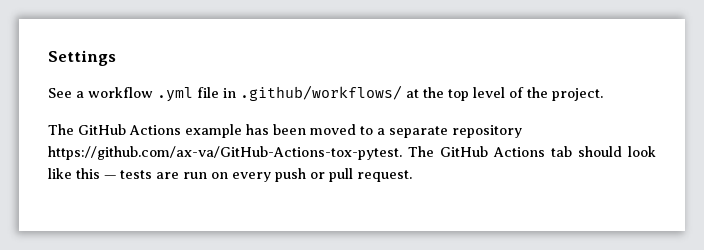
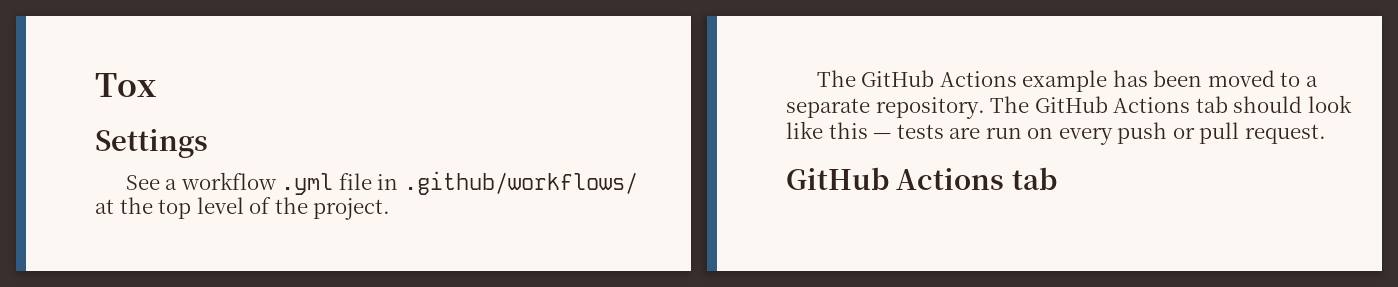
+ Tox
- The GitHub Actions example has been moved to a separate repository https://github.com/ax-va/GitHub-Actions-tox-pytest. The GitHub Actions tab should look like this — tests are run on every push or pull request.
+ The GitHub Actions example has been moved to a separate repository. The GitHub Actions tab should look like this — tests are run on every push or pull request.
+ GitHub Actions tab

